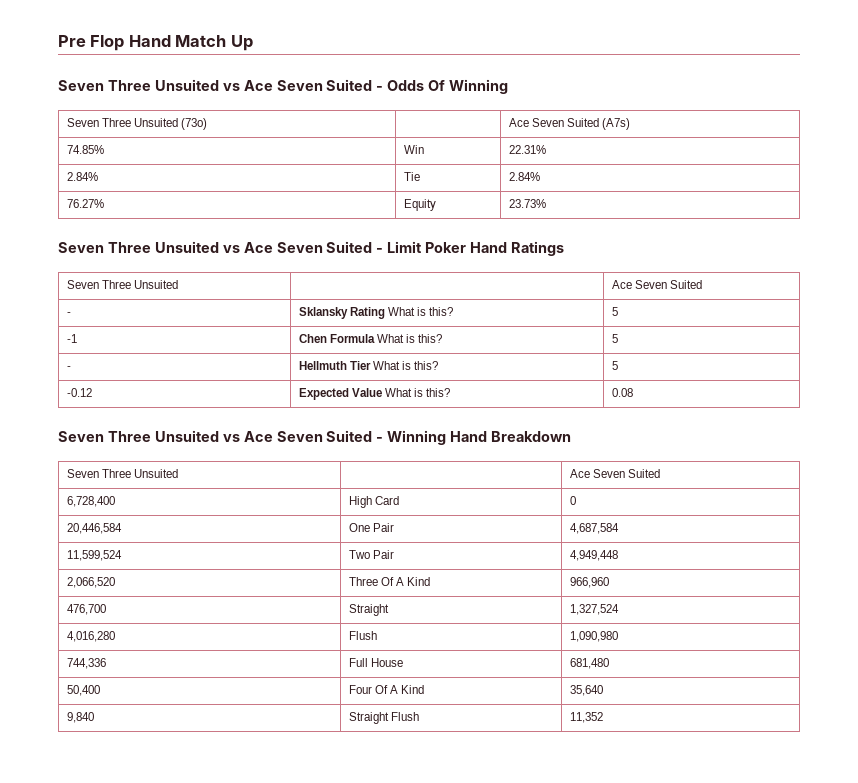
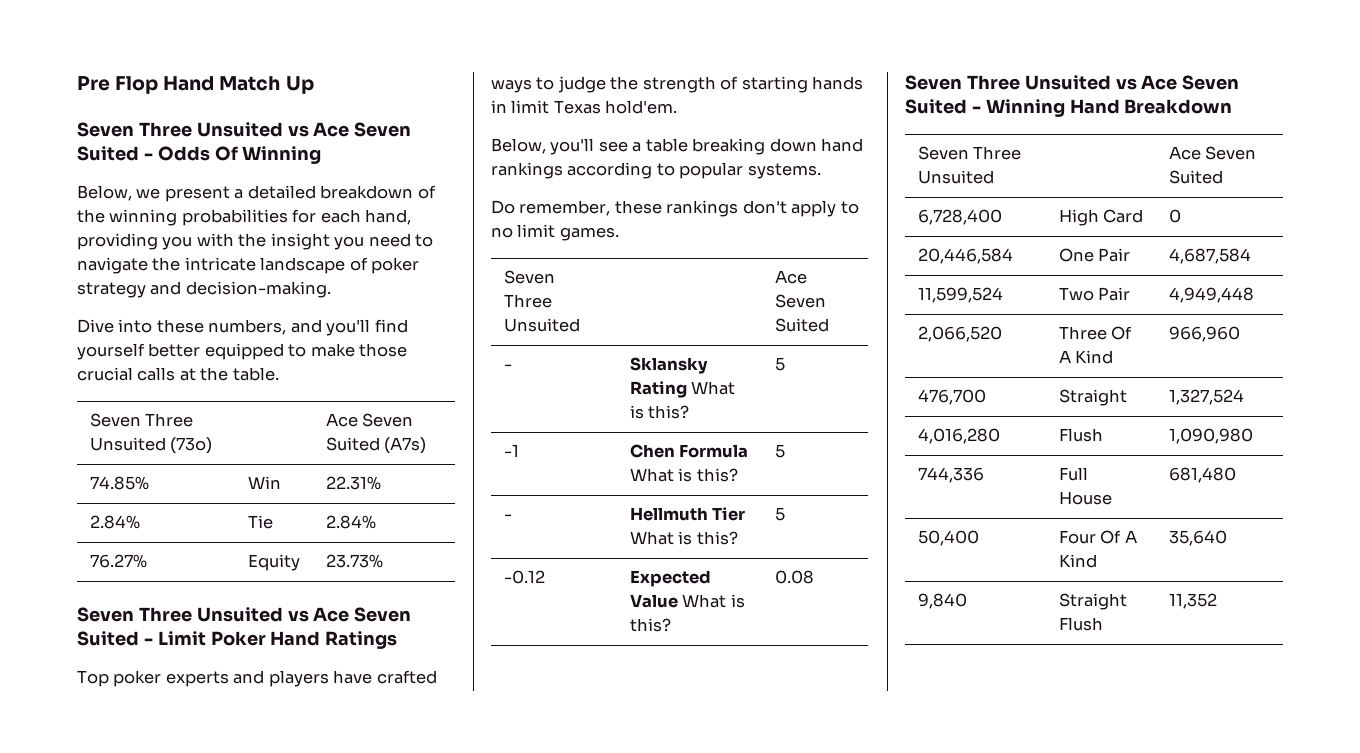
+ Below, we present a detailed breakdown of the winning probabilities for each hand, providing you with the insight you need to navigate the intricate landscape of poker strategy and decision-making.
+ Dive into these numbers, and you'll find yourself better equipped to make those crucial calls at the table.
+ Top poker experts and players have crafted ways to judge the strength of starting hands in limit Texas hold'em.
+ Below, you'll see a table breaking down hand rankings according to popular systems.
+ Do remember, these rankings don't apply to no limit games.

